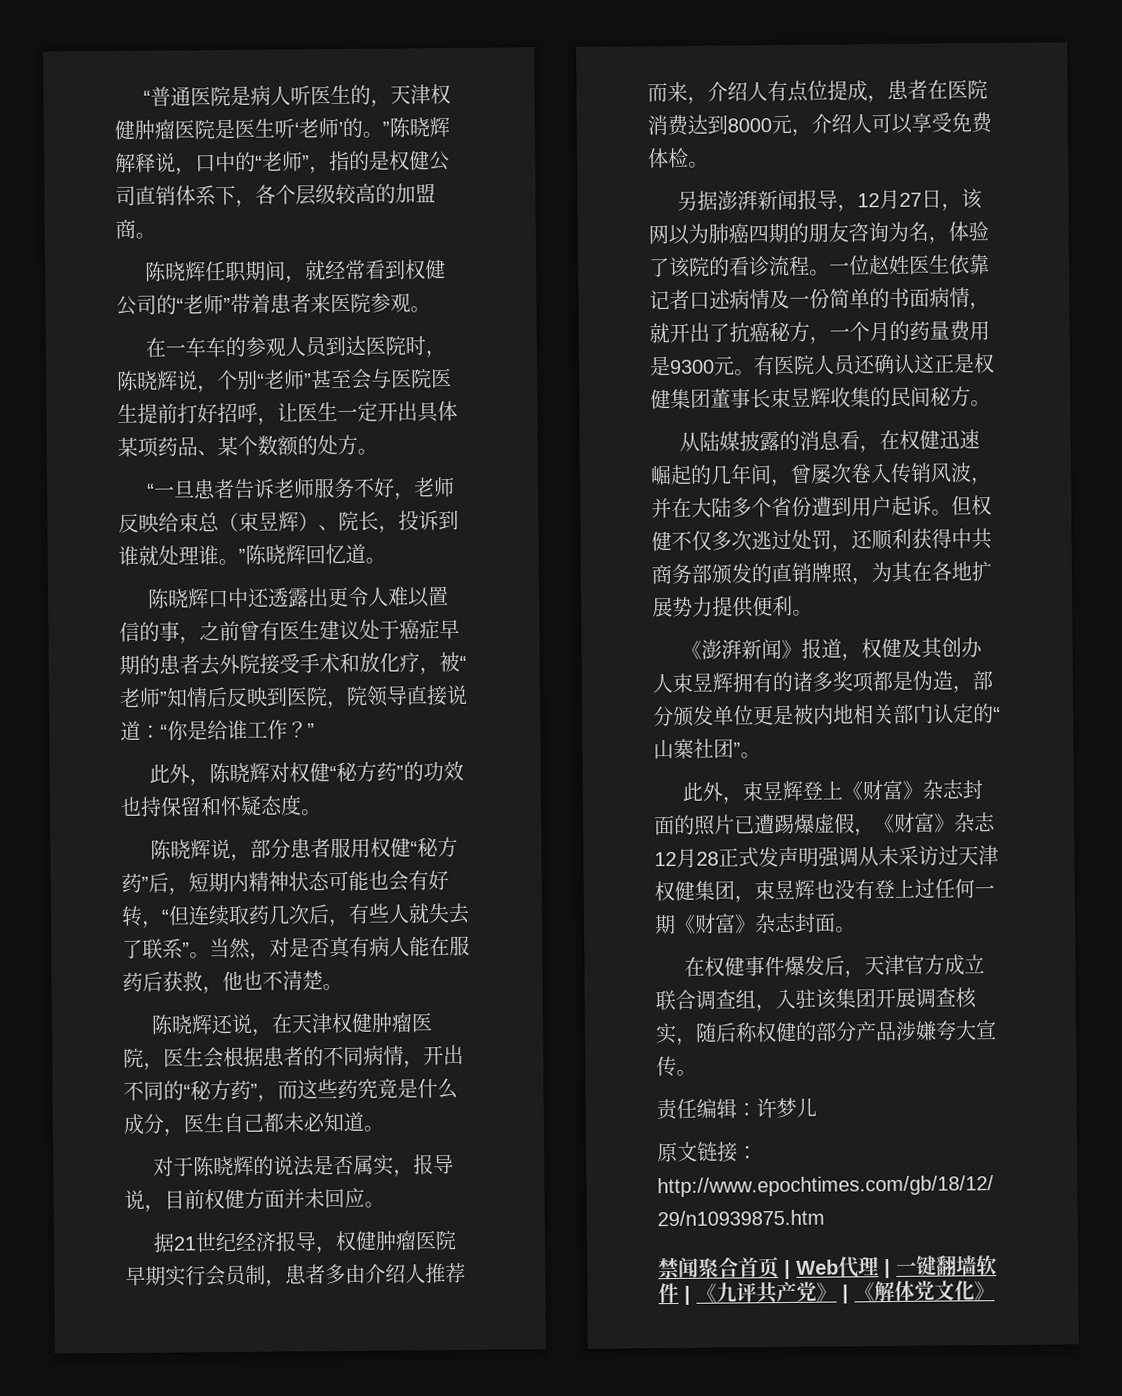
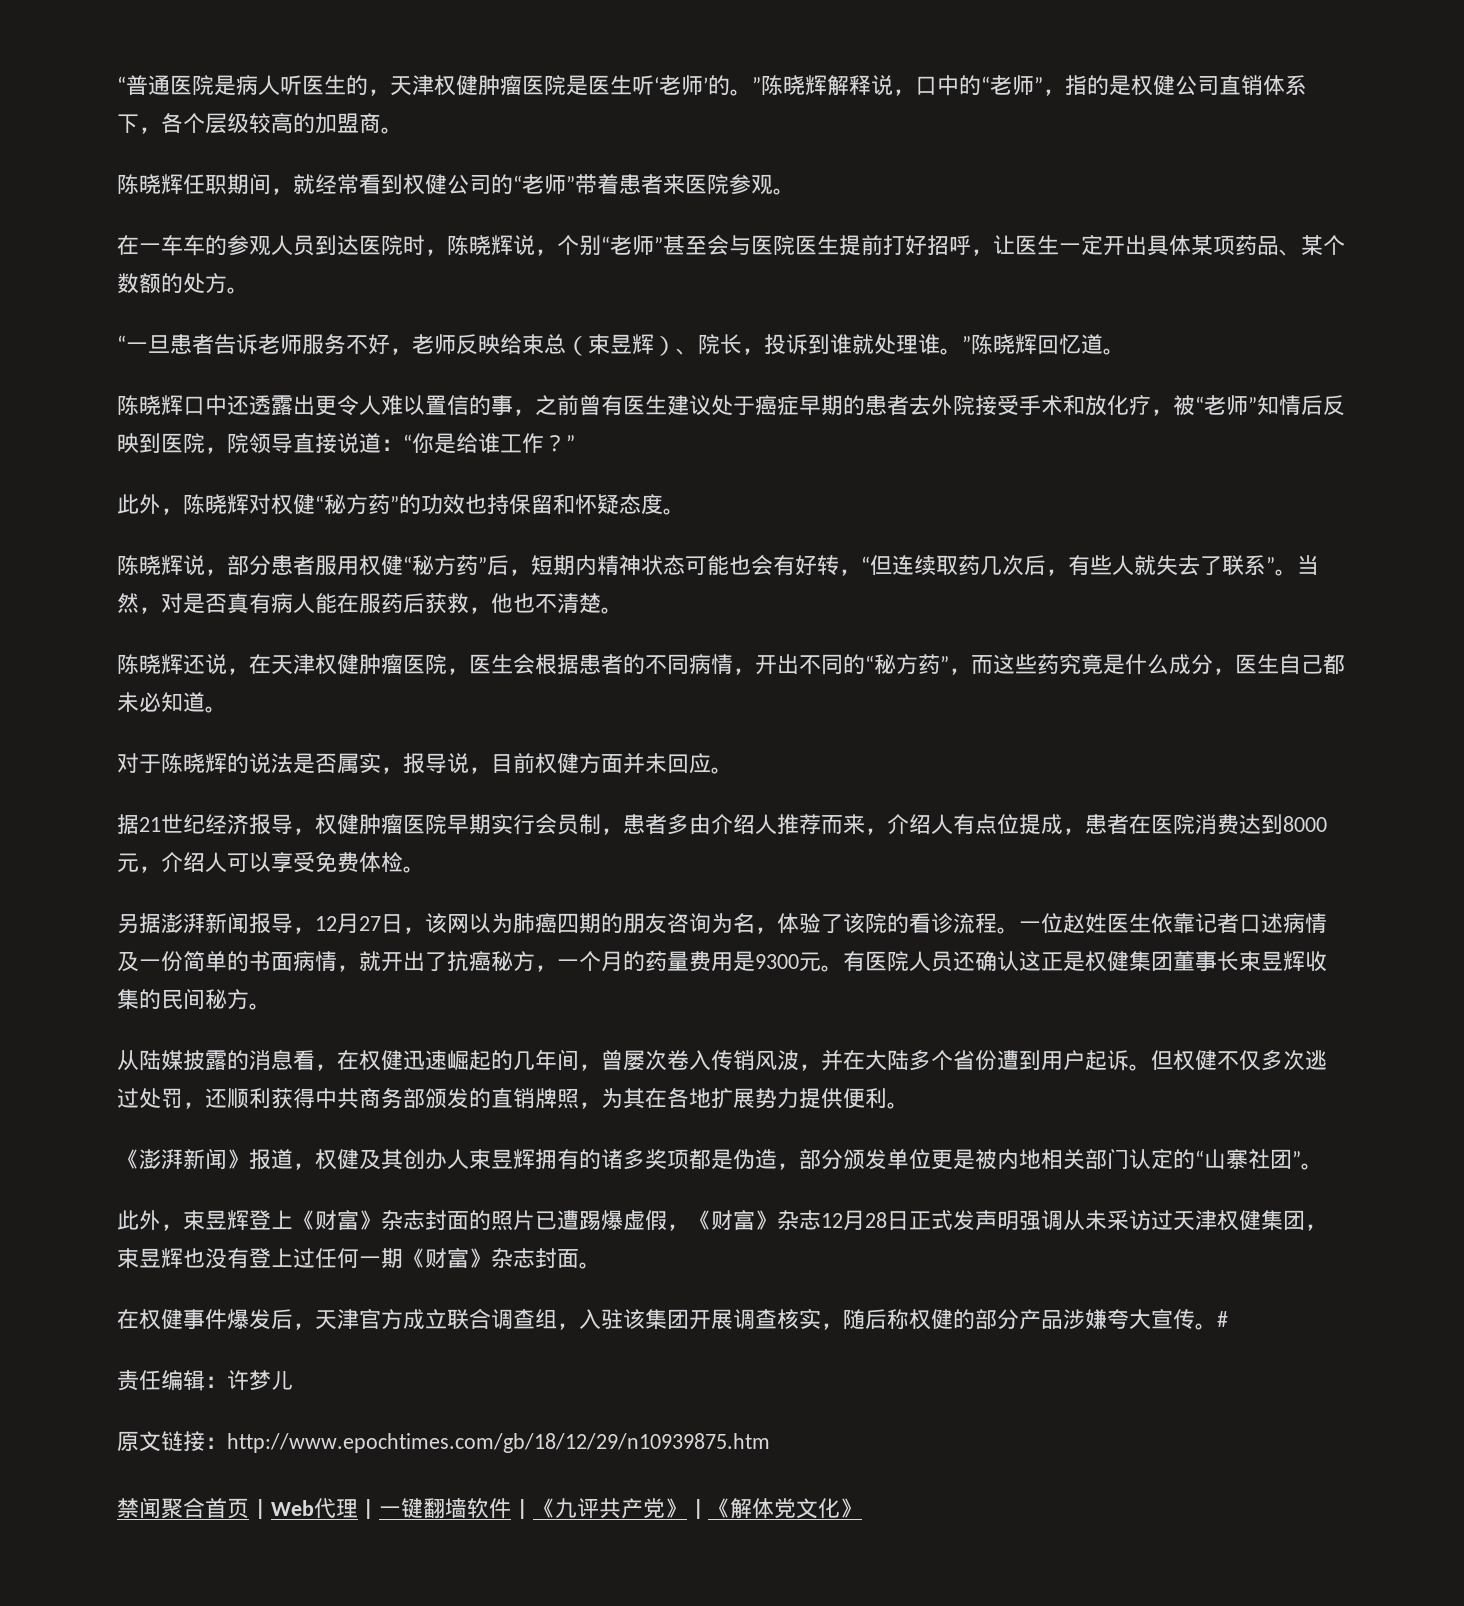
- 此外，束昱辉登上《财富》杂志封面的照片已遭踢爆虚假，《财富》杂志12月28正式发声明强调从未采访过天津权健集团，束昱辉也没有登上过任何一期《财富》杂志封面。
+ 此外，束昱辉登上《财富》杂志封面的照片已遭踢爆虚假，《财富》杂志12月28日正式发声明强调从未采访过天津权健集团，束昱辉也没有登上过任何一期《财富》杂志封面。
+ #

